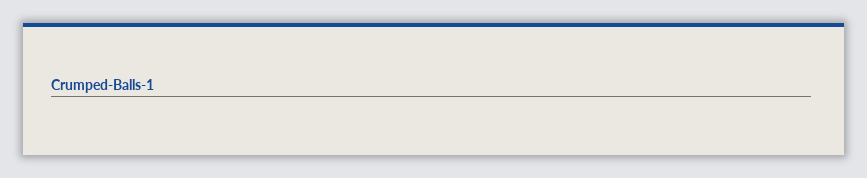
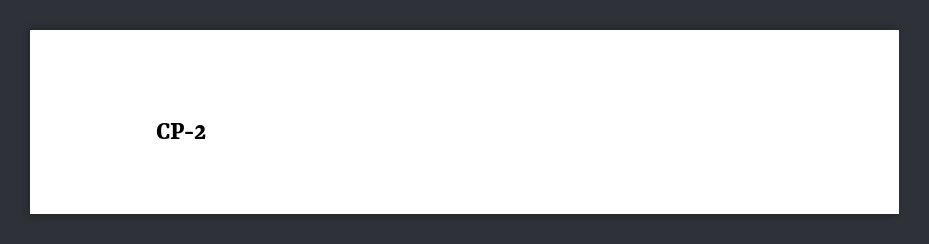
- Crumped-Balls-1
+ CP-2

